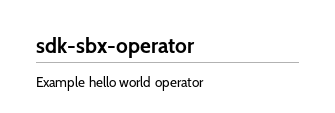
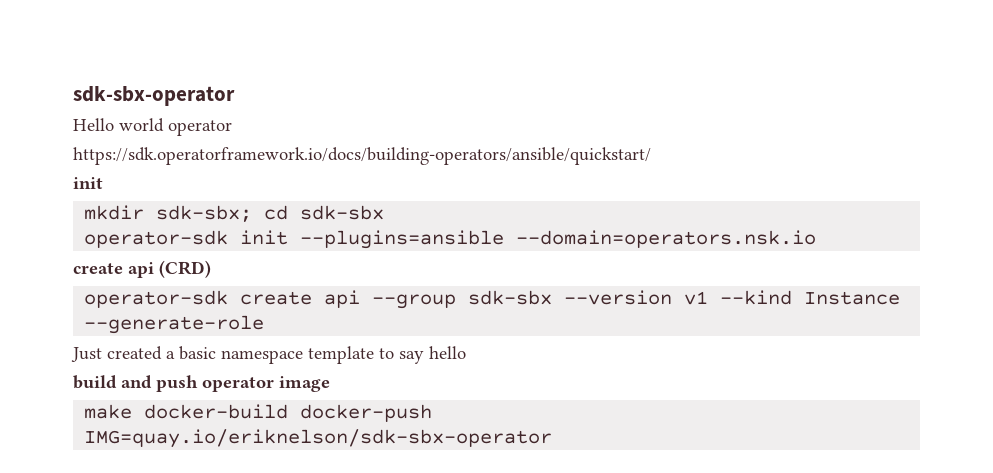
- Example hello world operator
+ Hello world operator
+ https://sdk.operatorframework.io/docs/building-operators/ansible/quickstart/
+ init
+ mkdir sdk-sbx; cd sdk-sbx
+ operator-sdk init --plugins=ansible --domain=operators.nsk.io
+ create api (CRD)
+ operator-sdk create api --group sdk-sbx --version v1 --kind Instance --generate-role
+ Just created a basic namespace template to say hello
+ build and push operator image
+ make docker-build docker-push IMG=quay.io/eriknelson/sdk-sbx-operator

